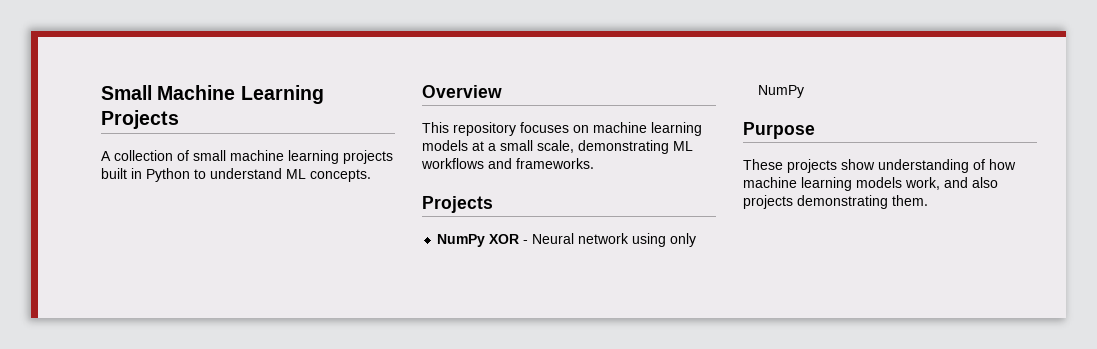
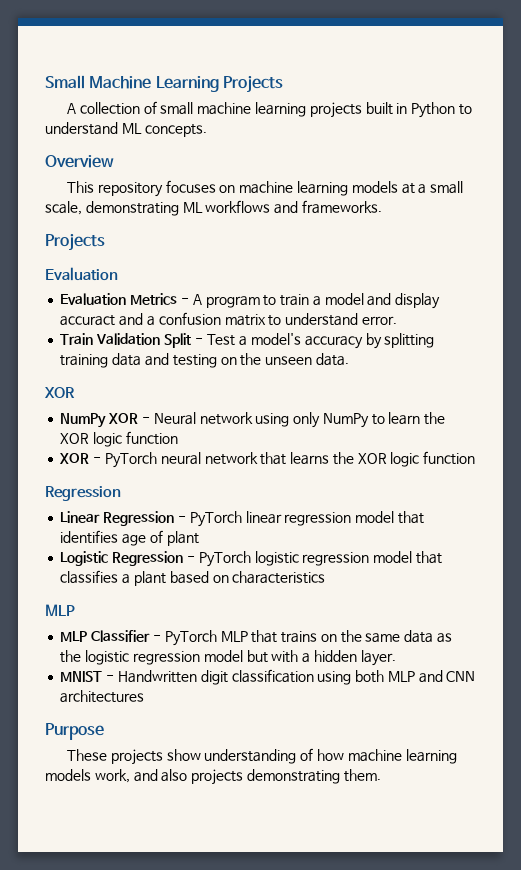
  This repository focuses on machine learning models at a small scale, demonstrating ML workflows and frameworks.
  Projects
+ Evaluation
+ Evaluation Metrics - A program to train a model and display accuract and a confusion matrix to understand error.
+ Train Validation Split - Test a model's accuracy by splitting training data and testing on the unseen data.
+ XOR
- NumPy XOR - Neural network using only NumPy
+ NumPy XOR - Neural network using only NumPy to learn the XOR logic function
+ XOR - PyTorch neural network that learns the XOR logic function
+ Regression
+ Linear Regression - PyTorch linear regression model that identifies age of plant
+ Logistic Regression - PyTorch logistic regression model that classifies a plant based on characteristics
+ MLP
+ MLP Classifier - PyTorch MLP that trains on the same data as the logistic regression model but with a hidden layer.
+ MNIST - Handwritten digit classification using both MLP and CNN architectures

